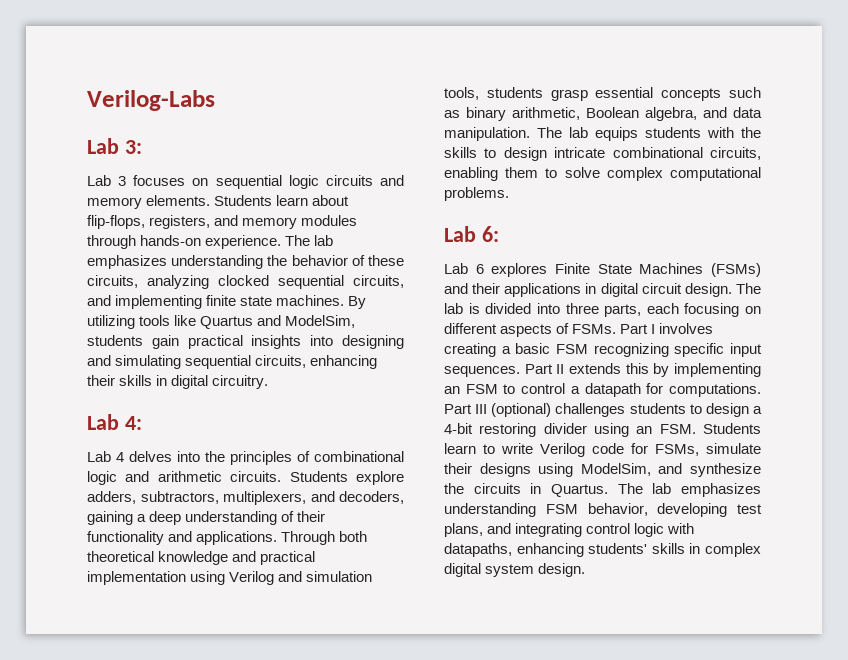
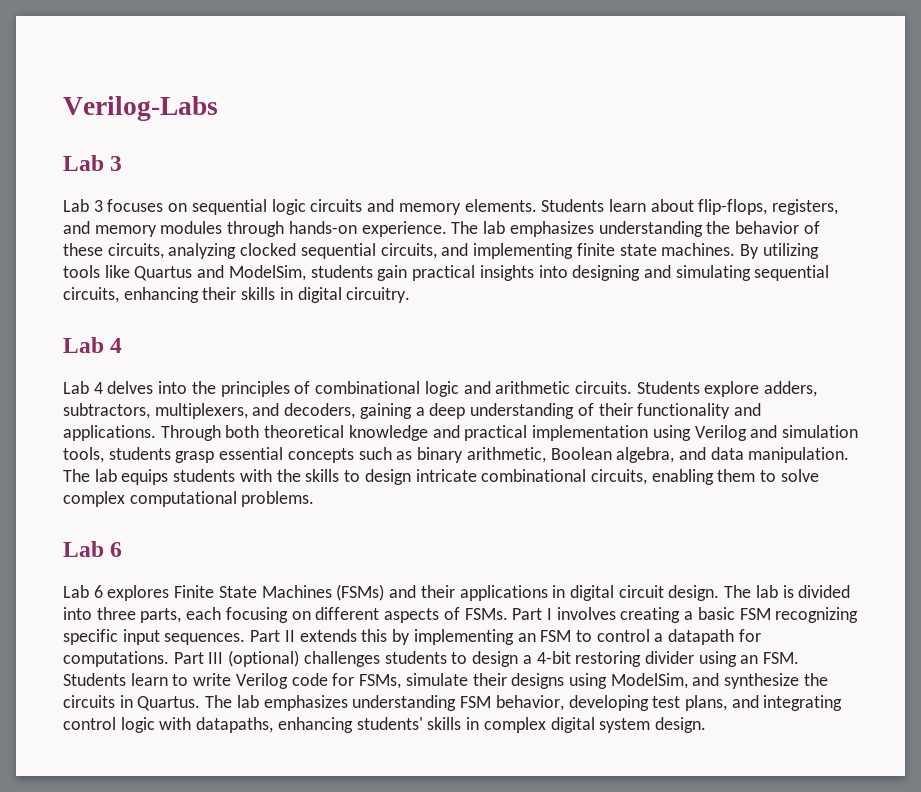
  Verilog-Labs
- Lab 3:
+ Lab 3
  By utilizing tools like Quartus and ModelSim, students gain practical insights into designing and simulating sequential circuits, enhancing their skills in digital circuitry.
- Lab 4:
+ Lab 4
  The lab equips students with the skills to design intricate combinational circuits, enabling them to solve complex computational problems.
- Lab 6:
+ Lab 6

